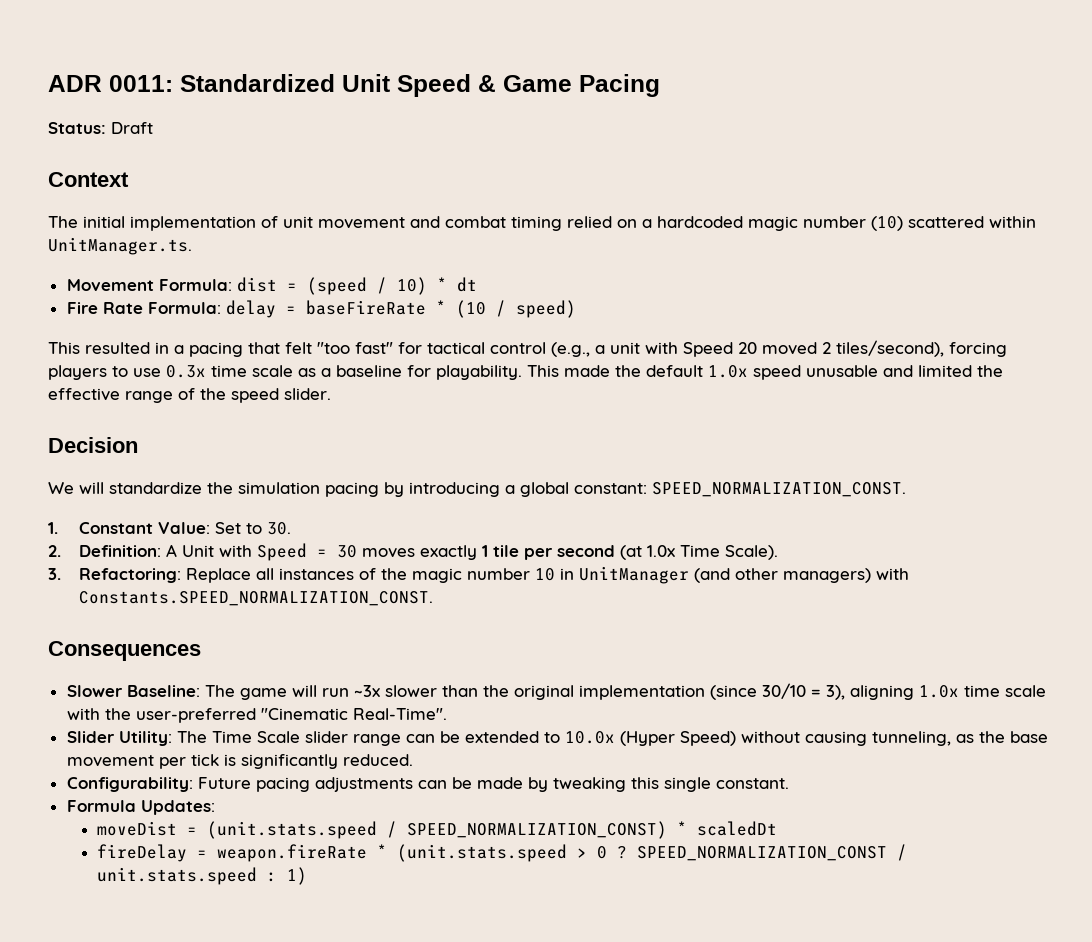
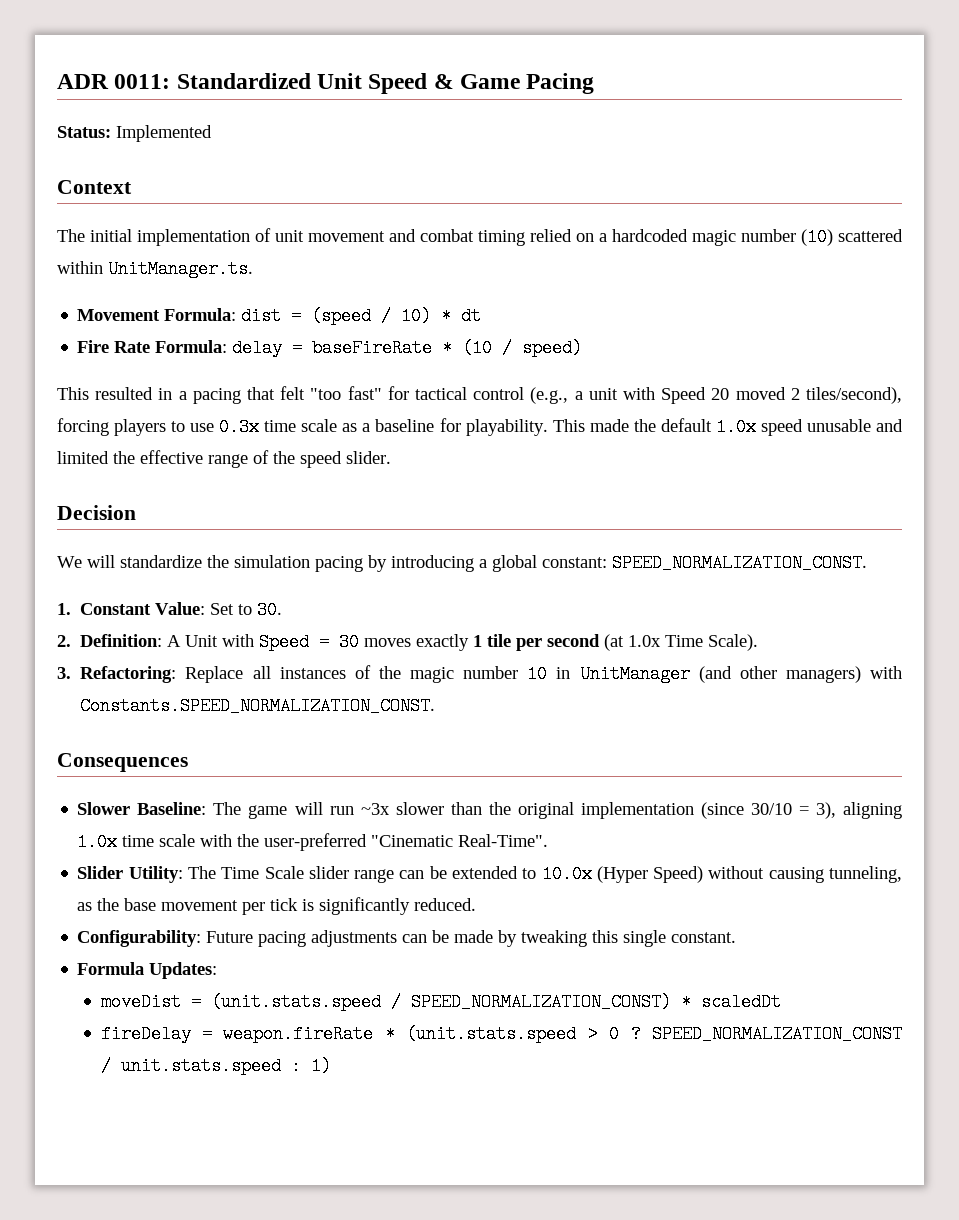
- Status: Draft
+ Status: Implemented

